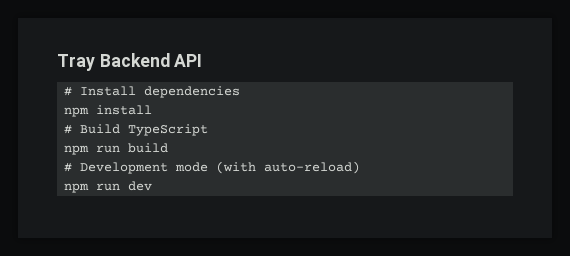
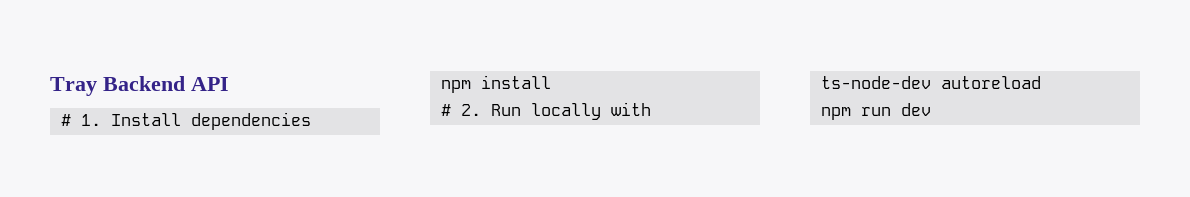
- # Install dependencies
+ # 1. Install dependencies
- # Build TypeScript
- npm run build
- # Development mode (with auto-reload)
+ # 2. Run locally with ts-node-dev autoreload

